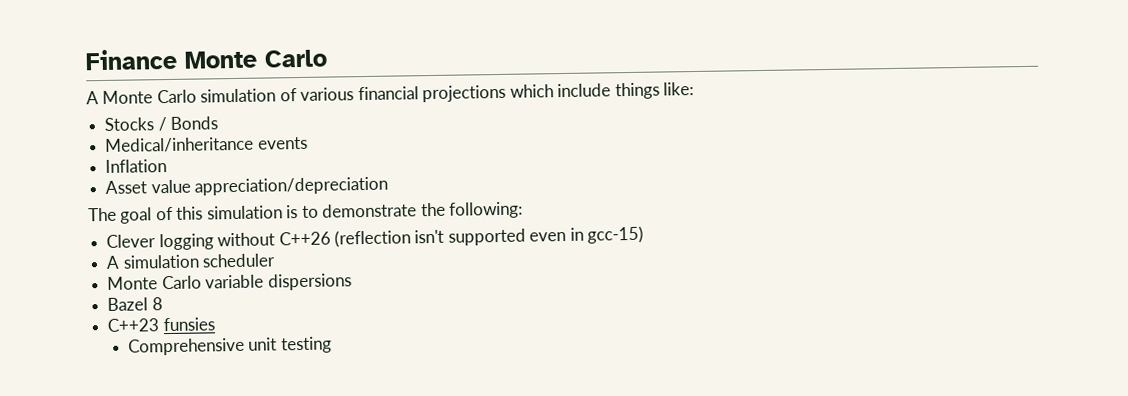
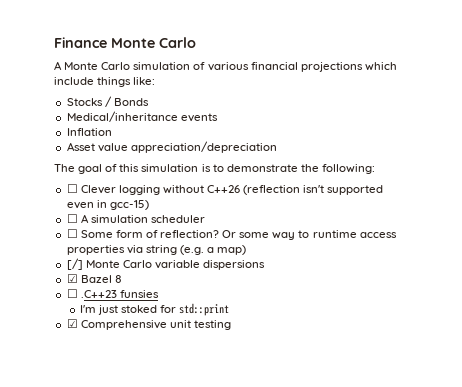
- Clever logging without C++26 (reflection isn't supported even in gcc-15)
+ ☐ Clever logging without C++26 (reflection isn't supported even in gcc-15)
- A simulation scheduler
+ ☐ A simulation scheduler
- Monte Carlo variable dispersions
+ ☐ Some form of reflection? Or some way to runtime access properties via string (e.g. a map)
+ [/] Monte Carlo variable dispersions
- Bazel 8
+ ☑ Bazel 8
- C++23 funsies
+ ☐ .C++23 funsies
- Comprehensive unit testing
+ I'm just stoked for std::print
+ ☑ Comprehensive unit testing

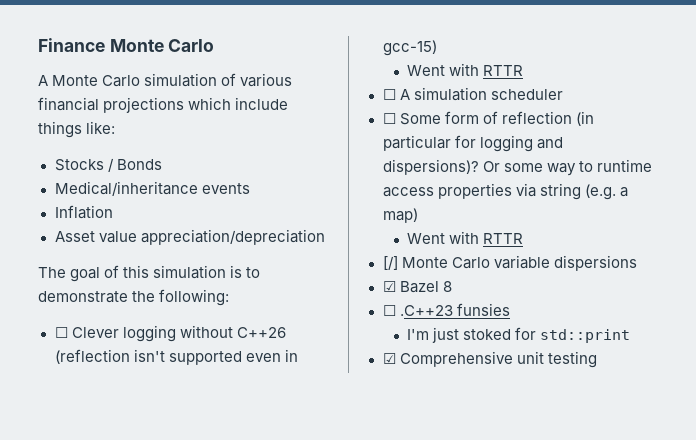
  ☐ Clever logging without C++26 (reflection isn't supported even in gcc-15)
+ Went with RTTR
- ☐ Some form of reflection?
+ ☐ Some form of reflection (in particular for logging and dispersions)?
  Or some way to runtime access properties via string (e.g. a map)
+ Went with RTTR

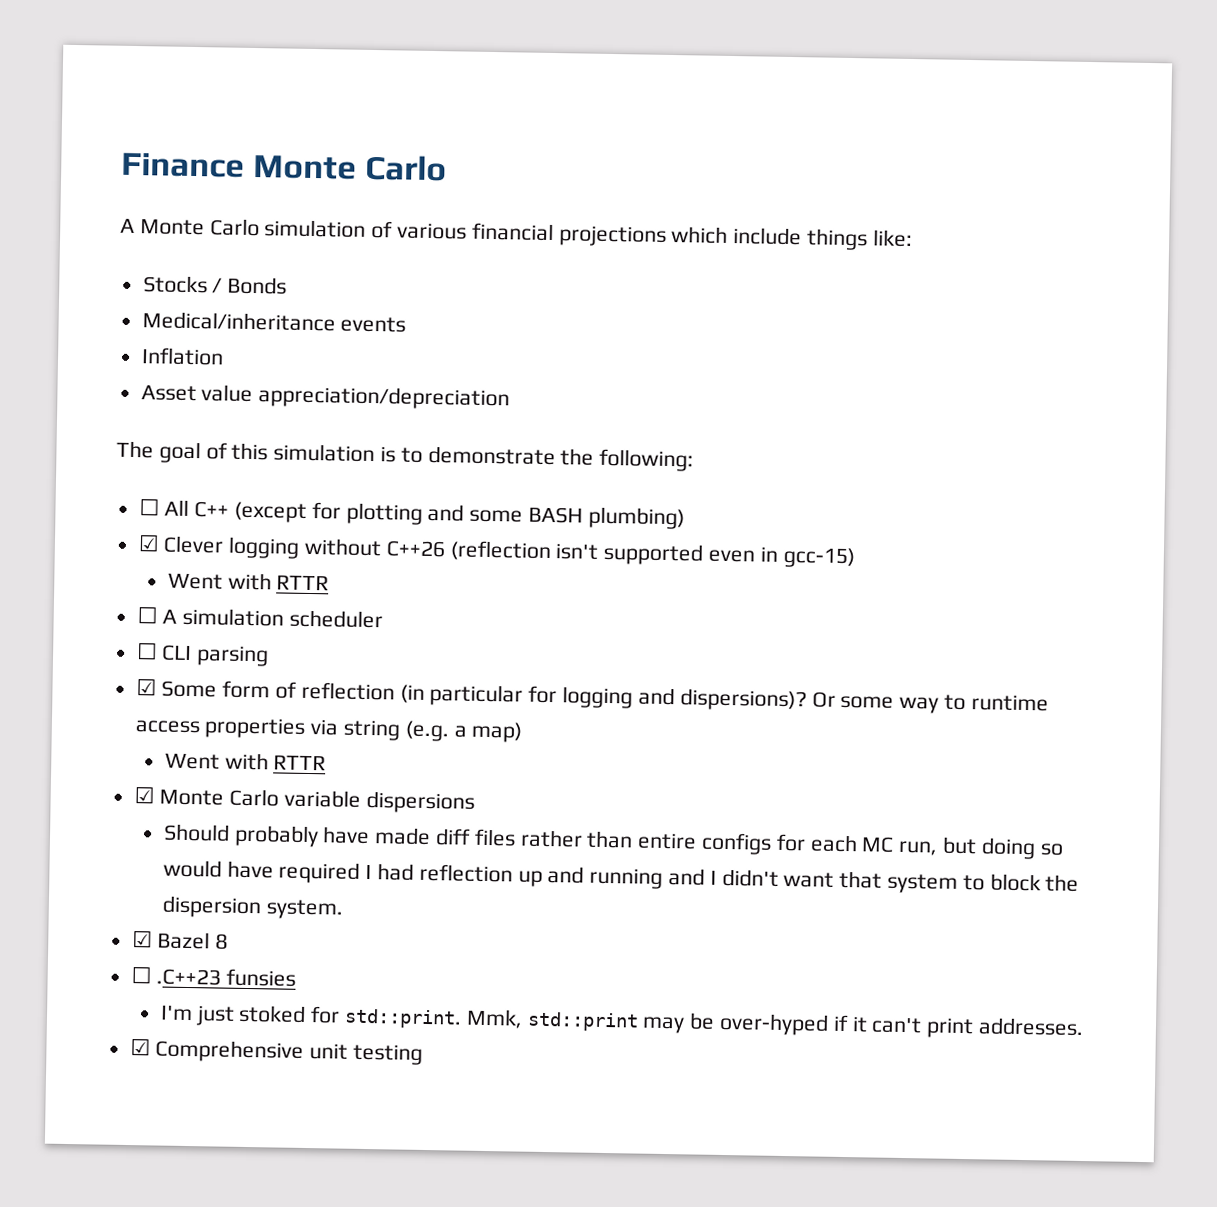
- ☐ Clever logging without C++26 (reflection isn't supported even in gcc-15)
+ ☐ All C++ (except for plotting and some BASH plumbing)
+ ☑ Clever logging without C++26 (reflection isn't supported even in gcc-15)
- ☐ Some form of reflection (in particular for logging and dispersions)?
+ ☐ CLI parsing
+ ☑ Some form of reflection (in particular for logging and dispersions)?
- [/] Monte Carlo variable dispersions
+ ☑ Monte Carlo variable dispersions
+ Should probably have made diff files rather than entire configs for each MC run, but doing so would have required I had reflection up and running and I didn't want that system to block the dispersion system.
- I'm just stoked for std::print
+ I'm just stoked for std::print. Mmk, std::print may be over-hyped if it can't print addresses.

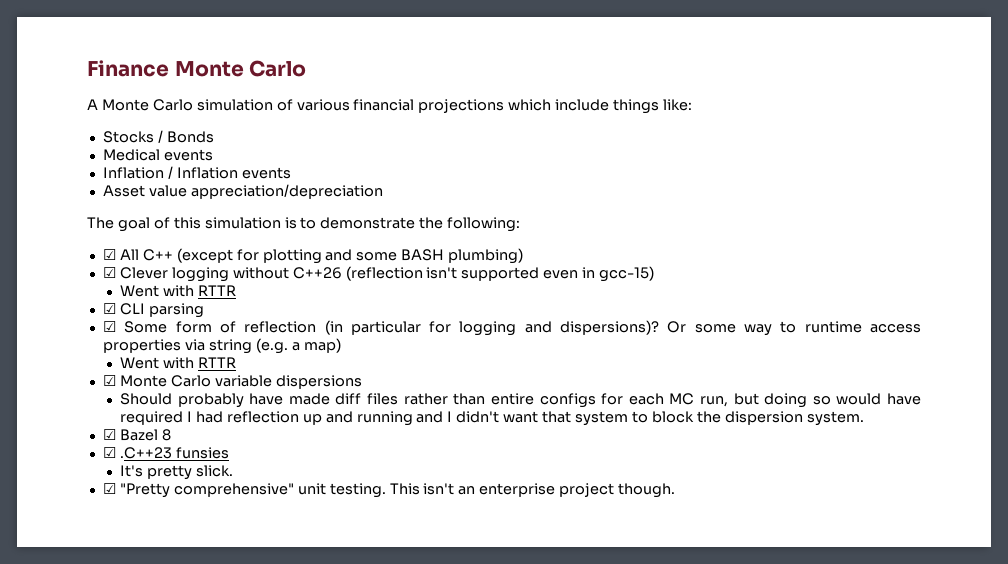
- Medical/inheritance events
+ Medical events
- Inflation
+ Inflation / Inflation events
- ☐ All C++ (except for plotting and some BASH plumbing)
+ ☑ All C++ (except for plotting and some BASH plumbing)
- ☐ A simulation scheduler
- ☐ CLI parsing
+ ☑ CLI parsing
- ☐ .C++23 funsies
+ ☑ .C++23 funsies
- I'm just stoked for std::print. Mmk, std::print may be over-hyped if it can't print addresses.
- ☑ Comprehensive unit testing
+ It's pretty slick.
+ ☑ "Pretty comprehensive" unit testing. This isn't an enterprise project though.

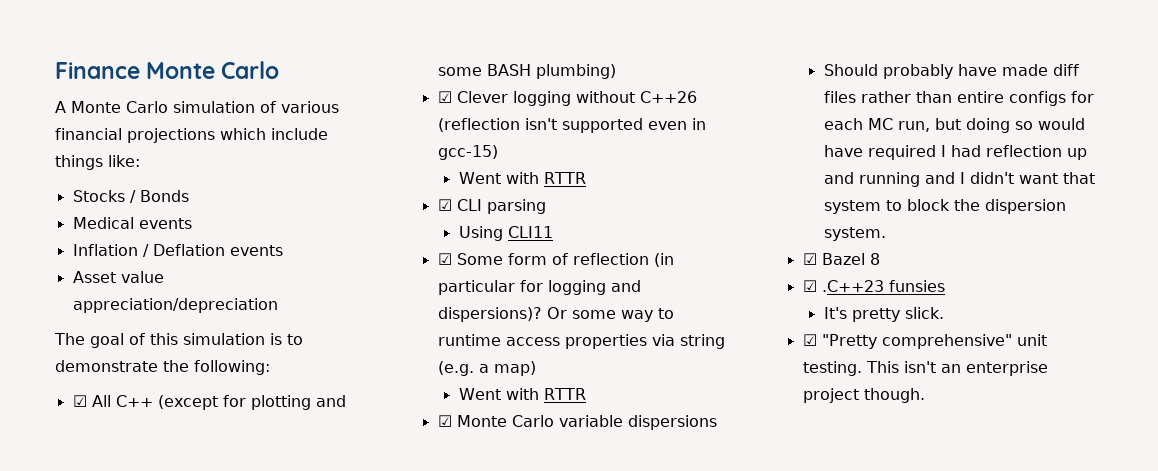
- Inflation / Inflation events
+ Inflation / Deflation events
+ Using CLI11

